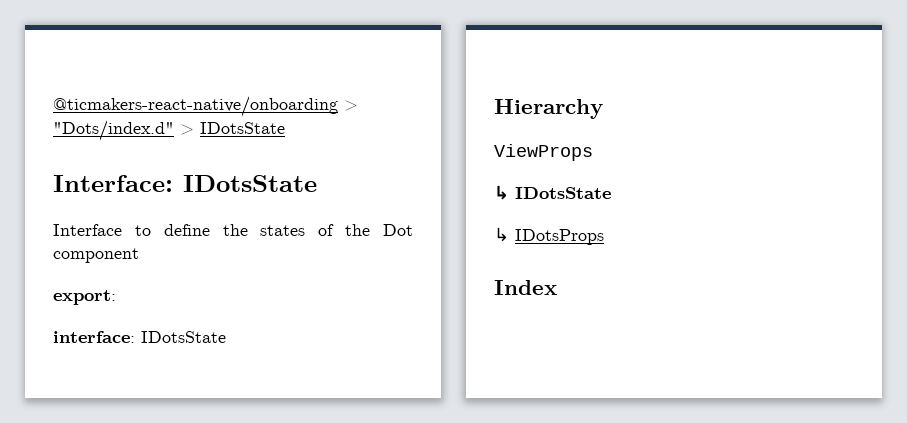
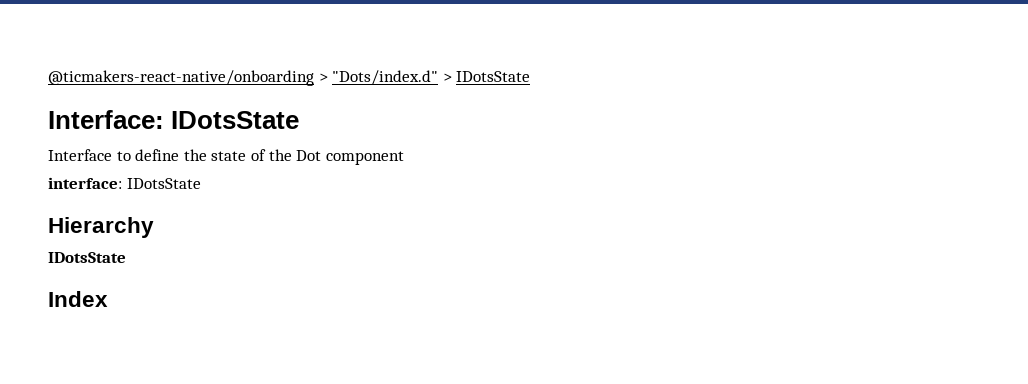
- Interface to define the states of the Dot component
+ Interface to define the state of the Dot component
- export:
  Hierarchy
- ViewProps
- ↳ IDotsState
- ↳ IDotsProps
+ IDotsState

